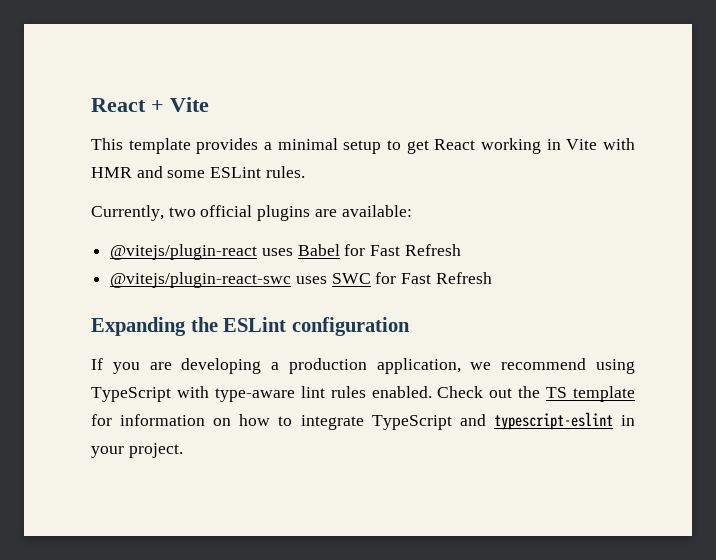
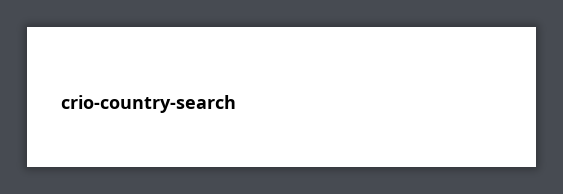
- React + Vite
- This template provides a minimal setup to get React working in Vite with HMR and some ESLint rules.
- Currently, two official plugins are available:
- @vitejs/plugin-react uses Babel for Fast Refresh
- @vitejs/plugin-react-swc uses SWC for Fast Refresh
- Expanding the ESLint configuration
- If you are developing a production application, we recommend using TypeScript with type-aware lint rules enabled. Check out the TS template for information on how to integrate TypeScript and typescript-eslint in your project.
+ crio-country-search

